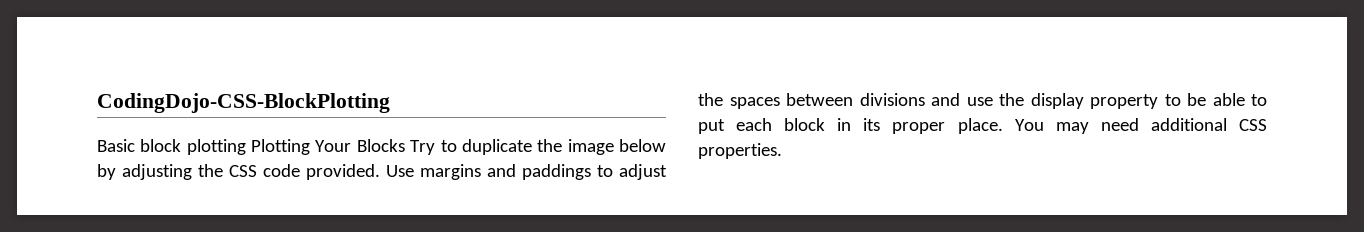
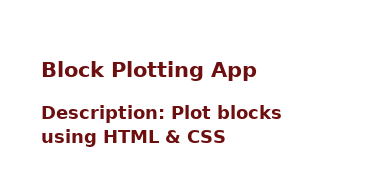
- CodingDojo-CSS-BlockPlotting
- Basic block plotting Plotting Your Blocks Try to duplicate the image below by adjusting the CSS code provided. Use margins and paddings to adjust the spaces between divisions and use the display property to be able to put each block in its proper place. You may need additional CSS properties.
+ Block Plotting App
+ Description: Plot blocks using HTML & CSS

